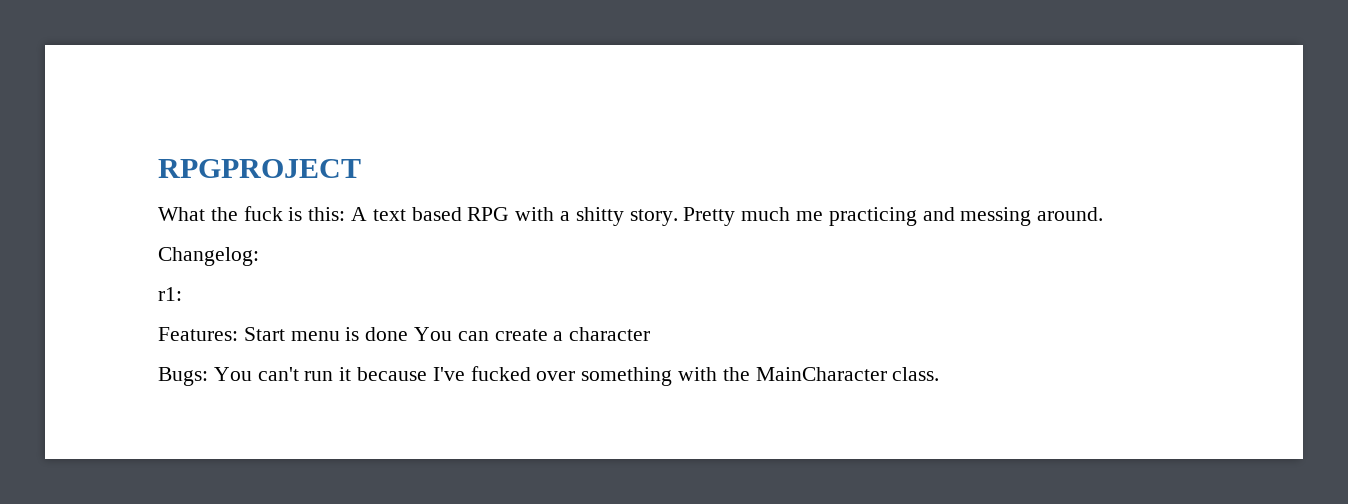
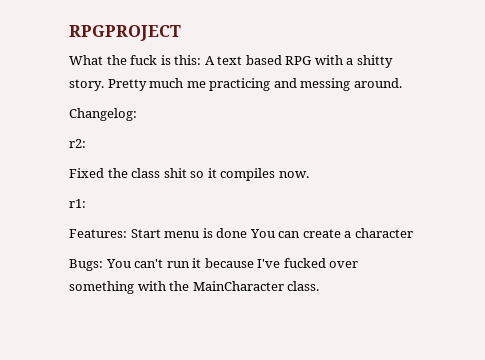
+ r2:
+ Fixed the class shit so it compiles now.

